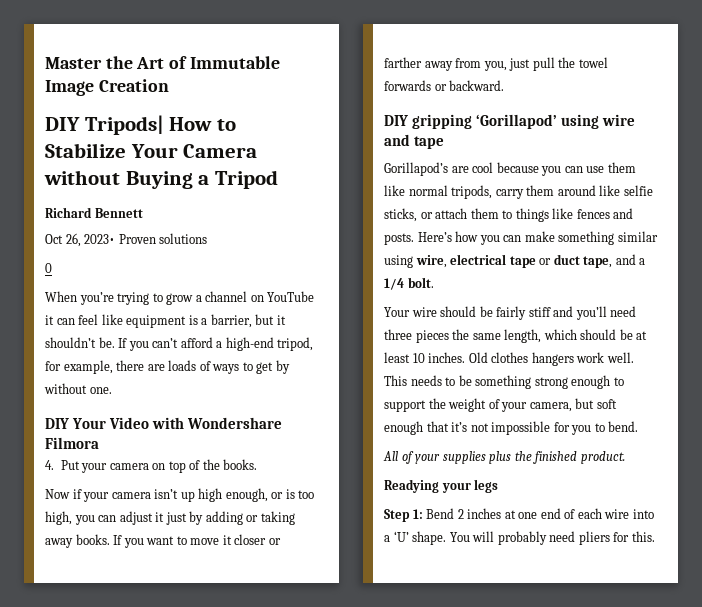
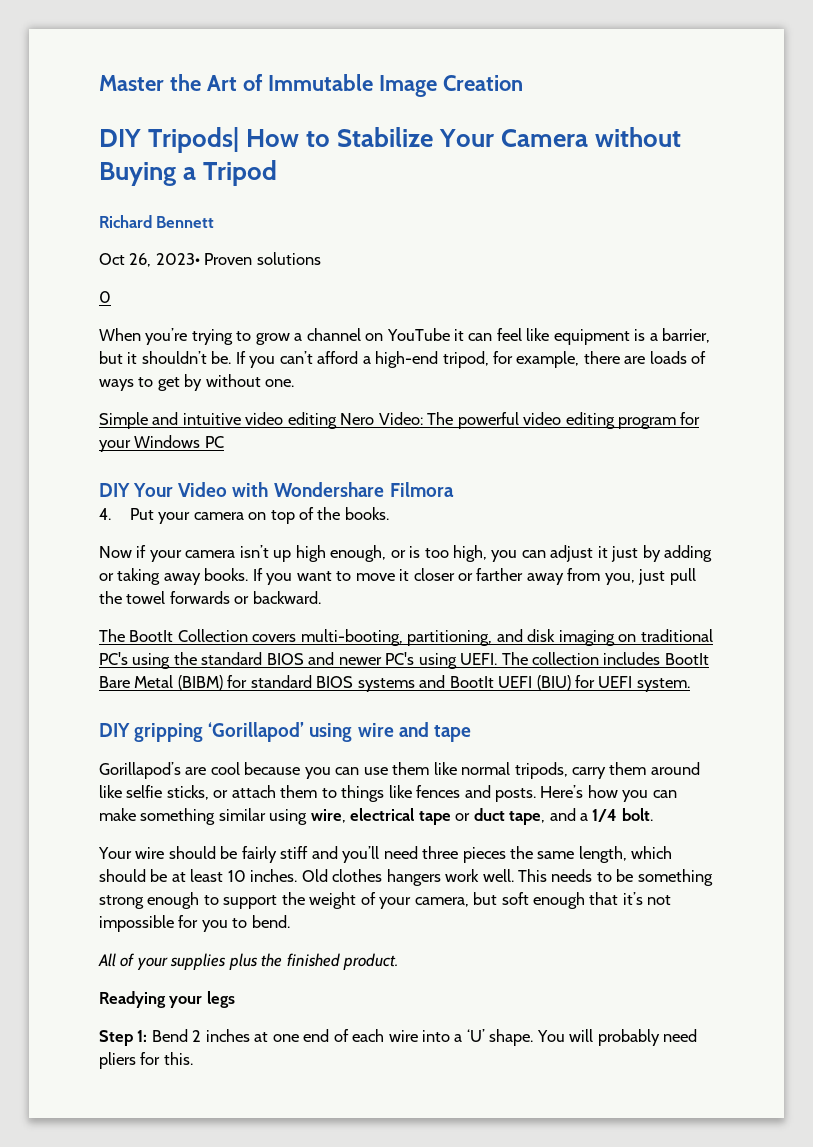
+ Simple and intuitive video editing Nero Video: The powerful video editing program for your Windows PC
+ The BootIt Collection covers multi-booting, partitioning, and disk imaging on traditional PC's using the standard BIOS and newer PC's using UEFI. The collection includes BootIt Bare Metal (BIBM) for standard BIOS systems and BootIt UEFI (BIU) for UEFI system.

